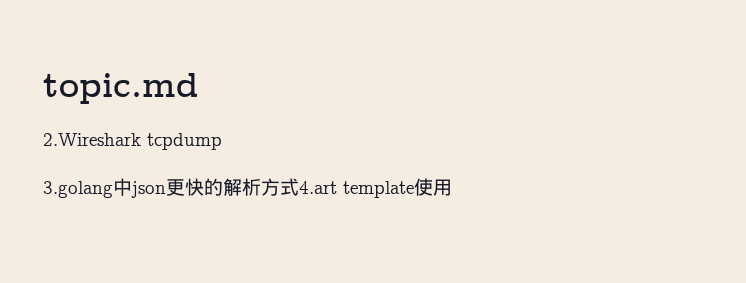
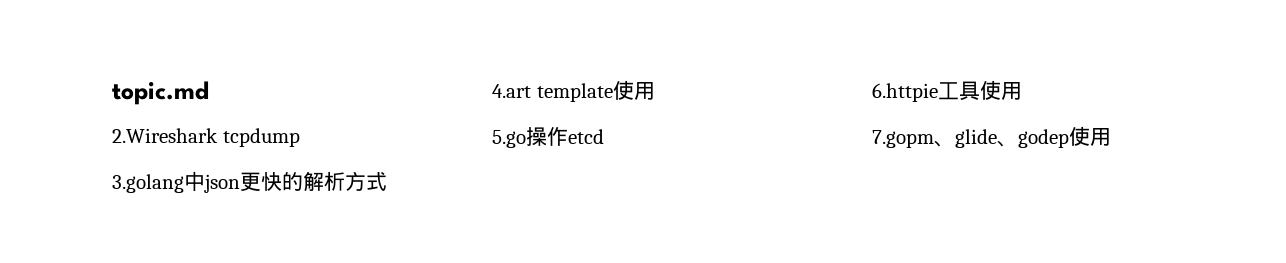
- 3.golang中json更快的解析方式4.art template使用
+ 3.golang中json更快的解析方式
+ 4.art template使用
+ 5.go操作etcd
+ 6.httpie工具使用
+ 7.gopm、glide、godep使用

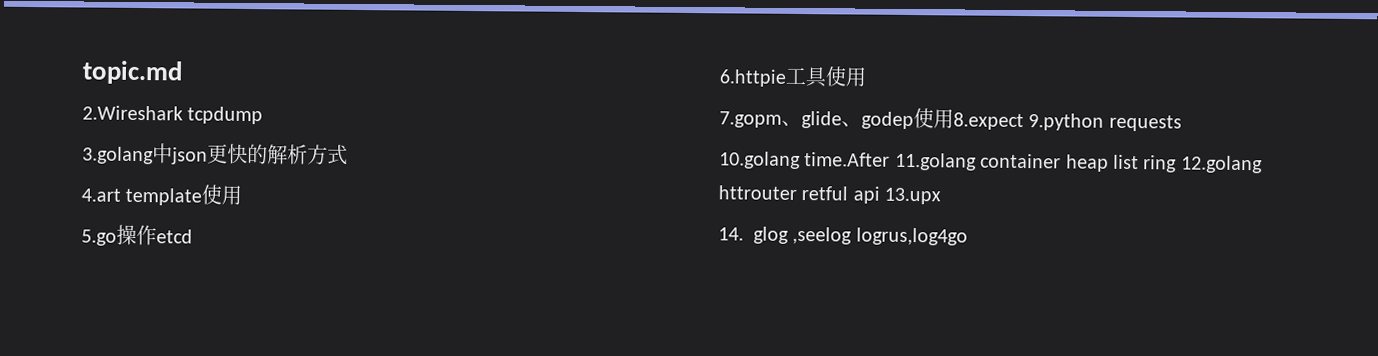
- 7.gopm、glide、godep使用
+ 7.gopm、glide、godep使用8.expect 9.python requests
+ 10.golang time.After 11.golang container heap list ring 12.golang httrouter retful api 13.upx
+ 14. glog ,seelog logrus,log4go

